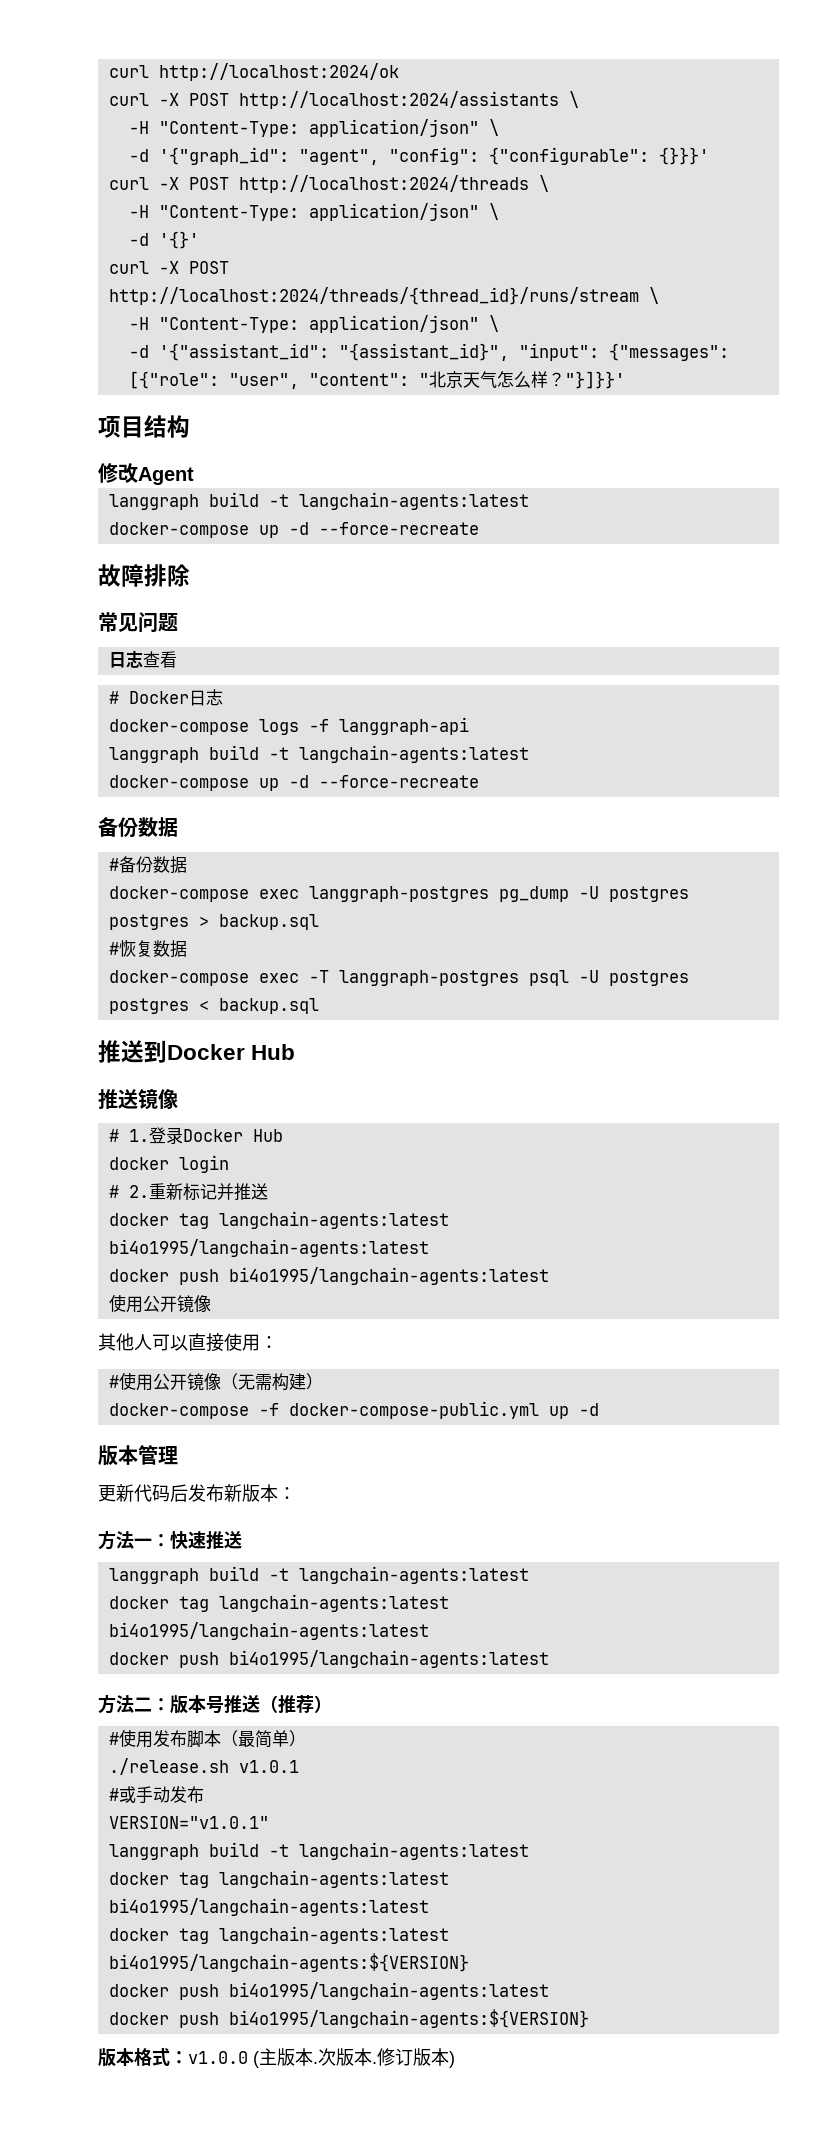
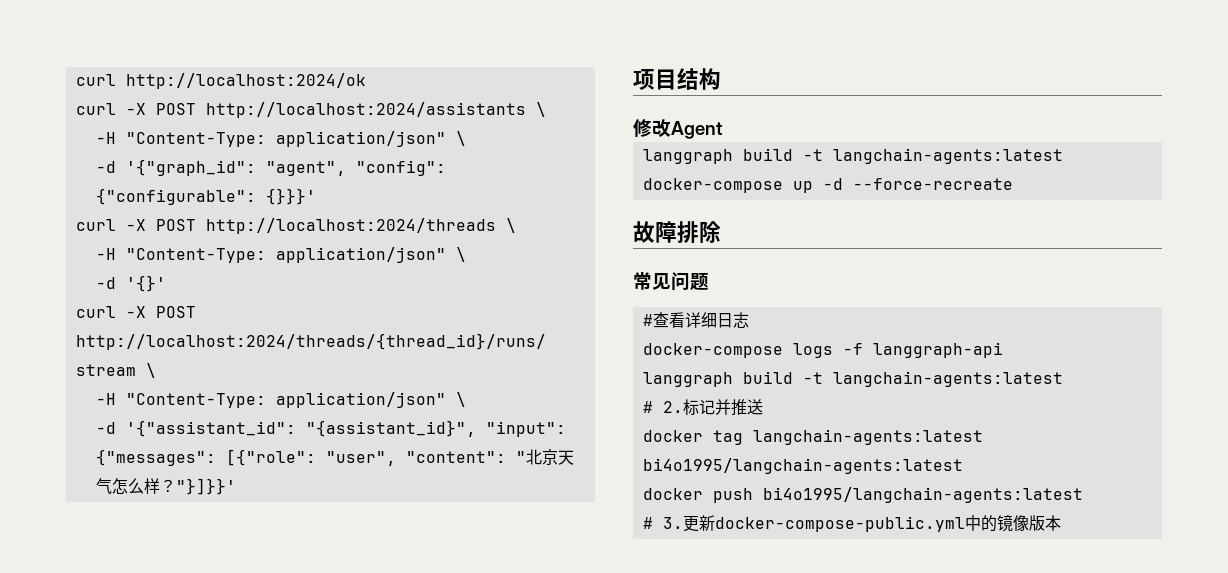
- 日志查看
- # Docker日志
+ #查看详细日志
  docker-compose logs -f langgraph-api
  langgraph build -t langchain-agents:latest
- docker-compose up -d --force-recreate
- 备份数据
- #备份数据
- docker-compose exec langgraph-postgres pg_dump -U postgres postgres > backup.sql
- #恢复数据
- docker-compose exec -T langgraph-postgres psql -U postgres postgres < backup.sql
- 推送到Docker Hub
- 推送镜像
- # 1.登录Docker Hub
- docker login
- # 2.重新标记并推送
+ # 2.标记并推送
  docker tag langchain-agents:latest bi4o1995/langchain-agents:latest
  docker push bi4o1995/langchain-agents:latest
- 使用公开镜像
- 其他人可以直接使用：
- #使用公开镜像（无需构建）
- docker-compose -f docker-compose-public.yml up -d
- 版本管理
- 更新代码后发布新版本：
- 方法一：快速推送
- langgraph build -t langchain-agents:latest
- docker tag langchain-agents:latest bi4o1995/langchain-agents:latest
- docker push bi4o1995/langchain-agents:latest
- 方法二：版本号推送（推荐）
- #使用发布脚本（最简单）
- ./release.sh v1.0.1
- #或手动发布
- VERSION="v1.0.1"
- langgraph build -t langchain-agents:latest
- docker tag langchain-agents:latest bi4o1995/langchain-agents:latest
- docker tag langchain-agents:latest bi4o1995/langchain-agents:${VERSION}
- docker push bi4o1995/langchain-agents:latest
- docker push bi4o1995/langchain-agents:${VERSION}
- 版本格式：v1.0.0 (主版本.次版本.修订版本)
+ # 3.更新docker-compose-public.yml中的镜像版本

